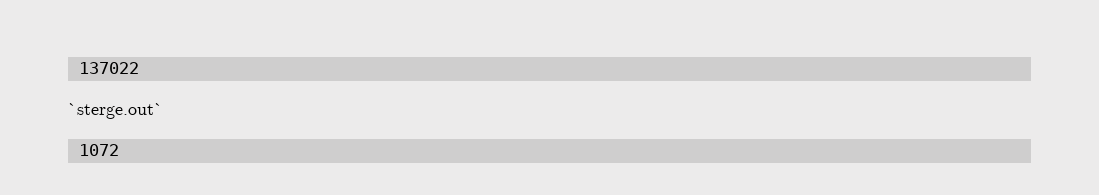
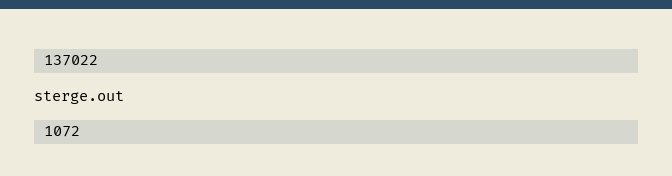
- `sterge.out`
+ sterge.out

